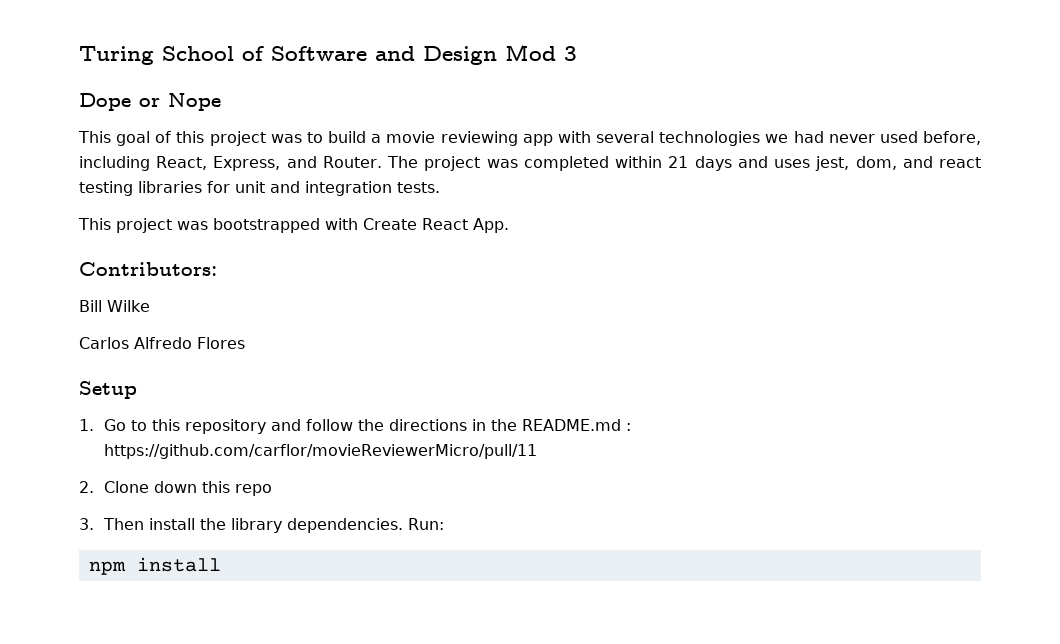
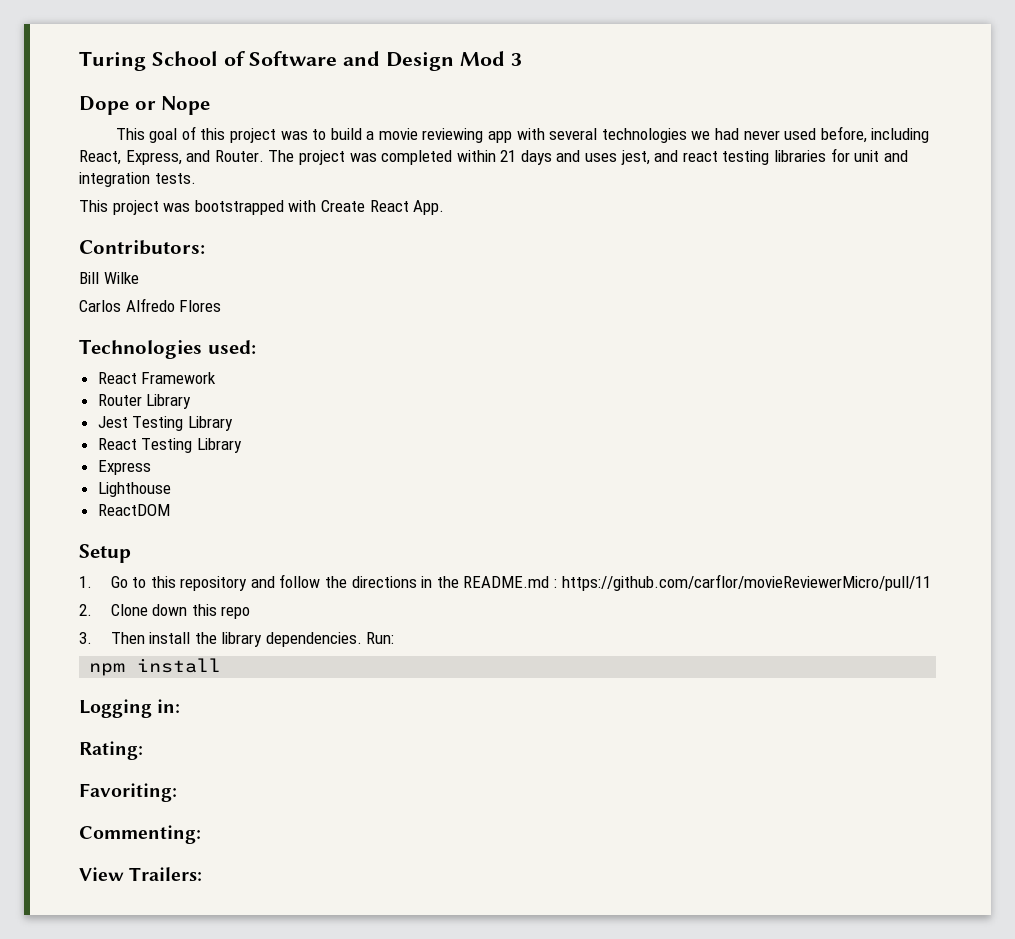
- The project was completed within 21 days and uses jest, dom, and react testing libraries for unit and integration tests.
+ The project was completed within 21 days and uses jest, and react testing libraries for unit and integration tests.
+ Technologies used:
+ React Framework
+ Router Library
+ Jest Testing Library
+ React Testing Library
+ Express
+ Lighthouse
+ ReactDOM
+ Logging in:
+ Rating:
+ Favoriting:
+ Commenting:
+ View Trailers:

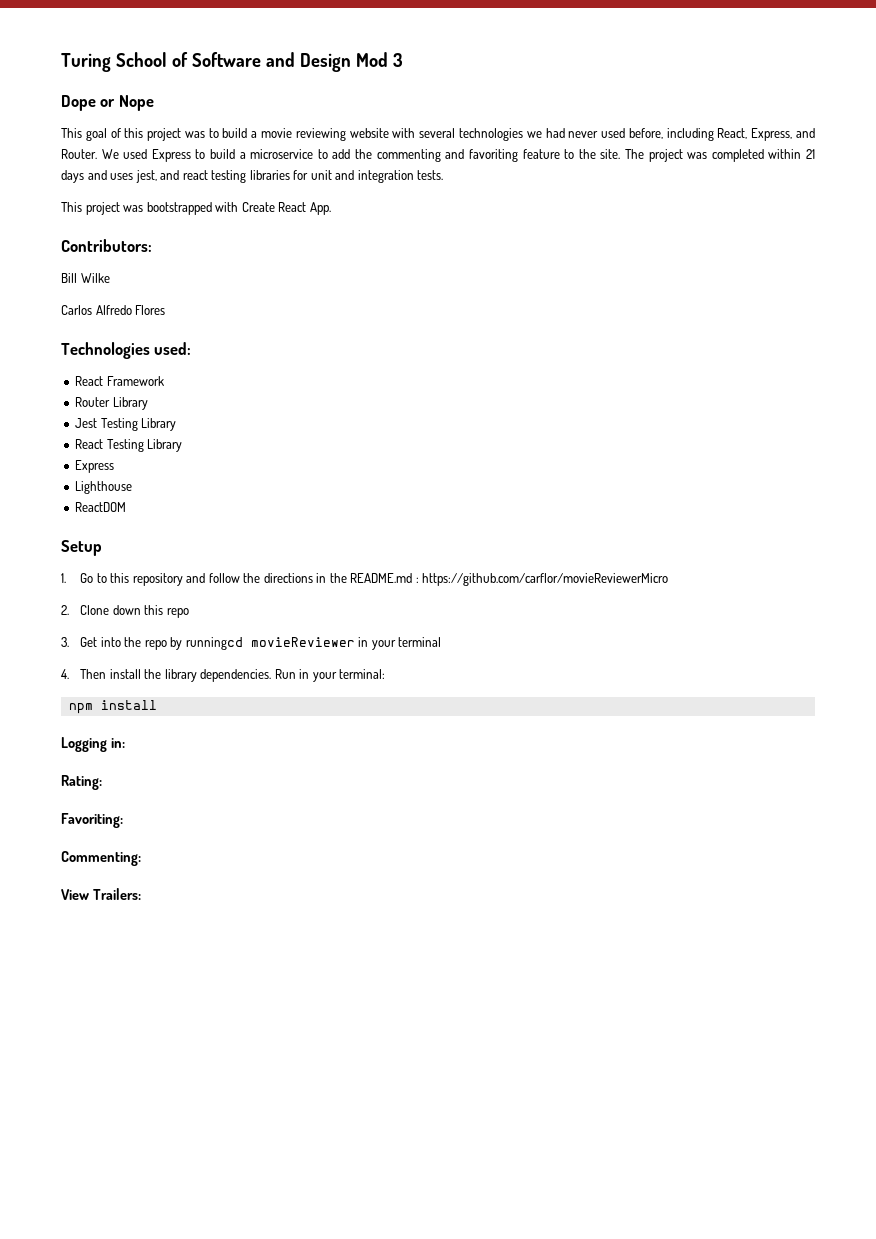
- This goal of this project was to build a movie reviewing app with several technologies we had never used before, including React, Express, and Router.
+ This goal of this project was to build a movie reviewing website with several technologies we had never used before, including React, Express, and Router.
+ We used Express to build a microservice to add the commenting and favoriting feature to the site.
- 1. Go to this repository and follow the directions in the README.md : https://github.com/carflor/movieReviewerMicro/pull/11
+ 1. Go to this repository and follow the directions in the README.md : https://github.com/carflor/movieReviewerMicro
- 3. Then install the library dependencies.
+ 3. Get into the repo by runningcd movieReviewer in your terminal
+ 4. Then install the library dependencies.
- Run:
+ Run in your terminal:

